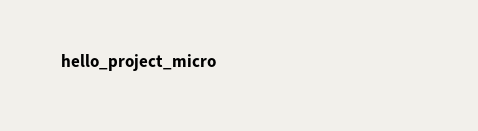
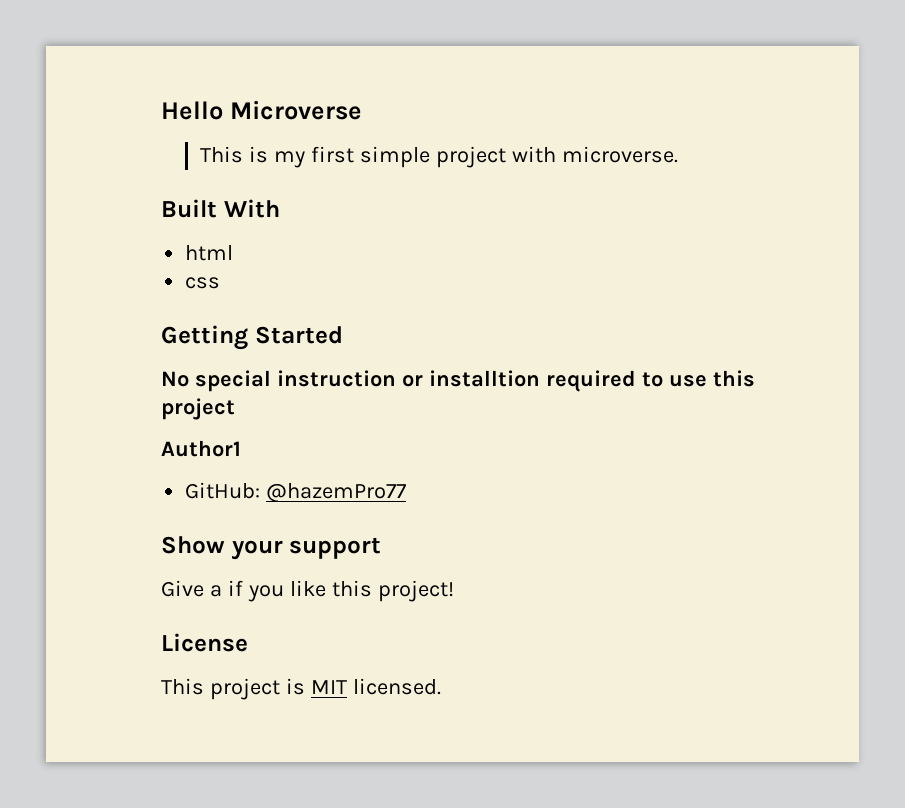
- hello_project_micro
+ Hello Microverse
+ This is my first simple project with microverse.
+ Built With
+ html
+ css
+ Getting Started
+ No special instruction or installtion required to use this project
+ Author1
+ GitHub: @hazemPro77
+ Show your support
+ Give a if you like this project!
+ License
+ This project is MIT licensed.

